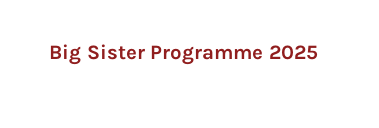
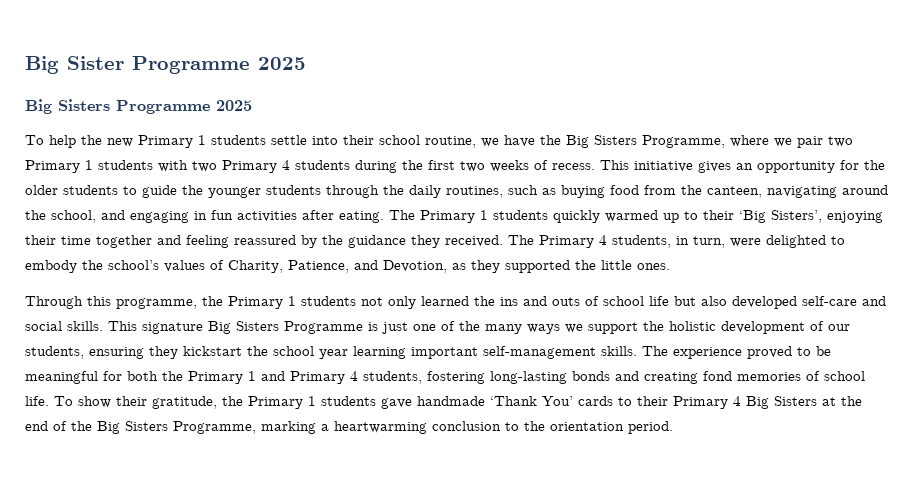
+ Big Sisters Programme 2025
+ To help the new Primary 1 students settle into their school routine, we have the Big Sisters Programme, where we pair two Primary 1 students with two Primary 4 students during the first two weeks of recess. This initiative gives an opportunity for the older students to guide the younger students through the daily routines, such as buying food from the canteen, navigating around the school, and engaging in fun activities after eating. The Primary 1 students quickly warmed up to their ‘Big Sisters’, enjoying their time together and feeling reassured by the guidance they received. The Primary 4 students, in turn, were delighted to embody the school’s values of Charity, Patience, and Devotion, as they supported the little ones.
+ Through this programme, the Primary 1 students not only learned the ins and outs of school life but also developed self-care and social skills. This signature Big Sisters Programme is just one of the many ways we support the holistic development of our students, ensuring they kickstart the school year learning important self-management skills. The experience proved to be meaningful for both the Primary 1 and Primary 4 students, fostering long-lasting bonds and creating fond memories of school life. To show their gratitude, the Primary 1 students gave handmade ‘Thank You’ cards to their Primary 4 Big Sisters at the end of the Big Sisters Programme, marking a heartwarming conclusion to the orientation period.

